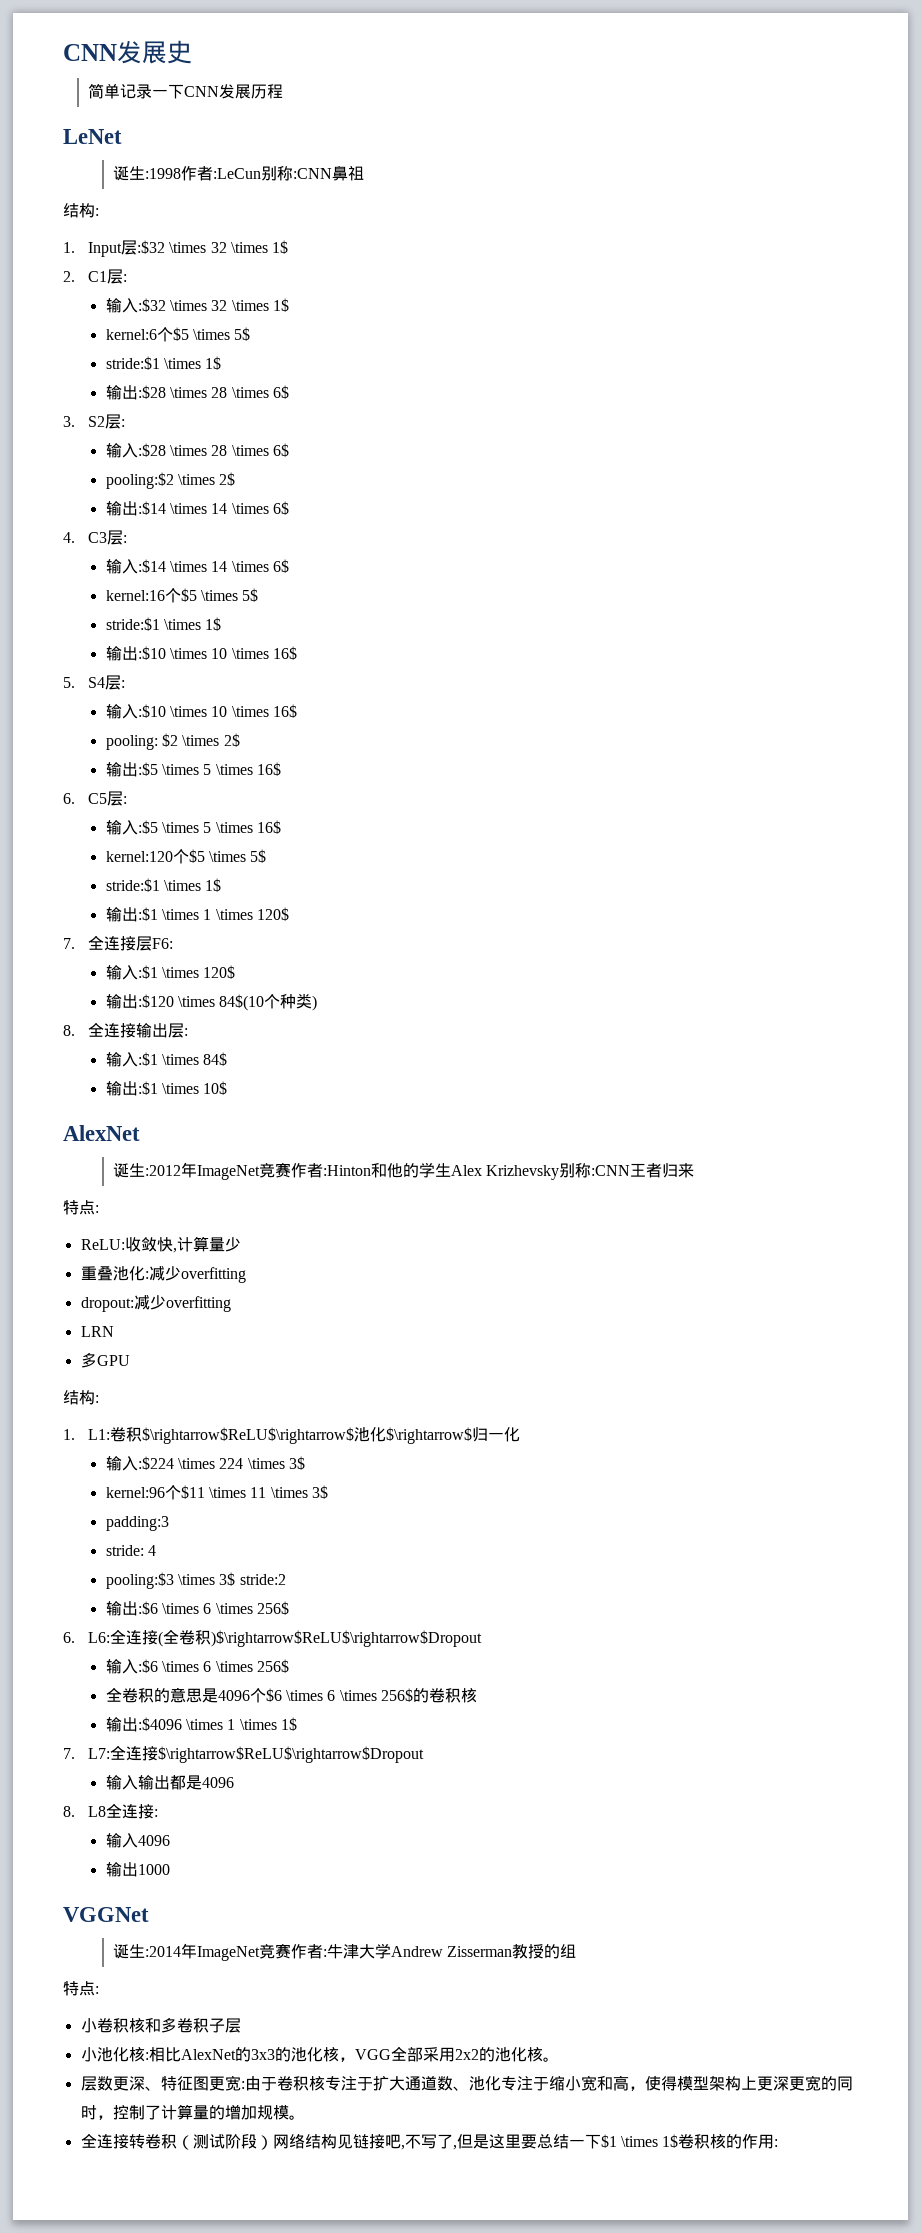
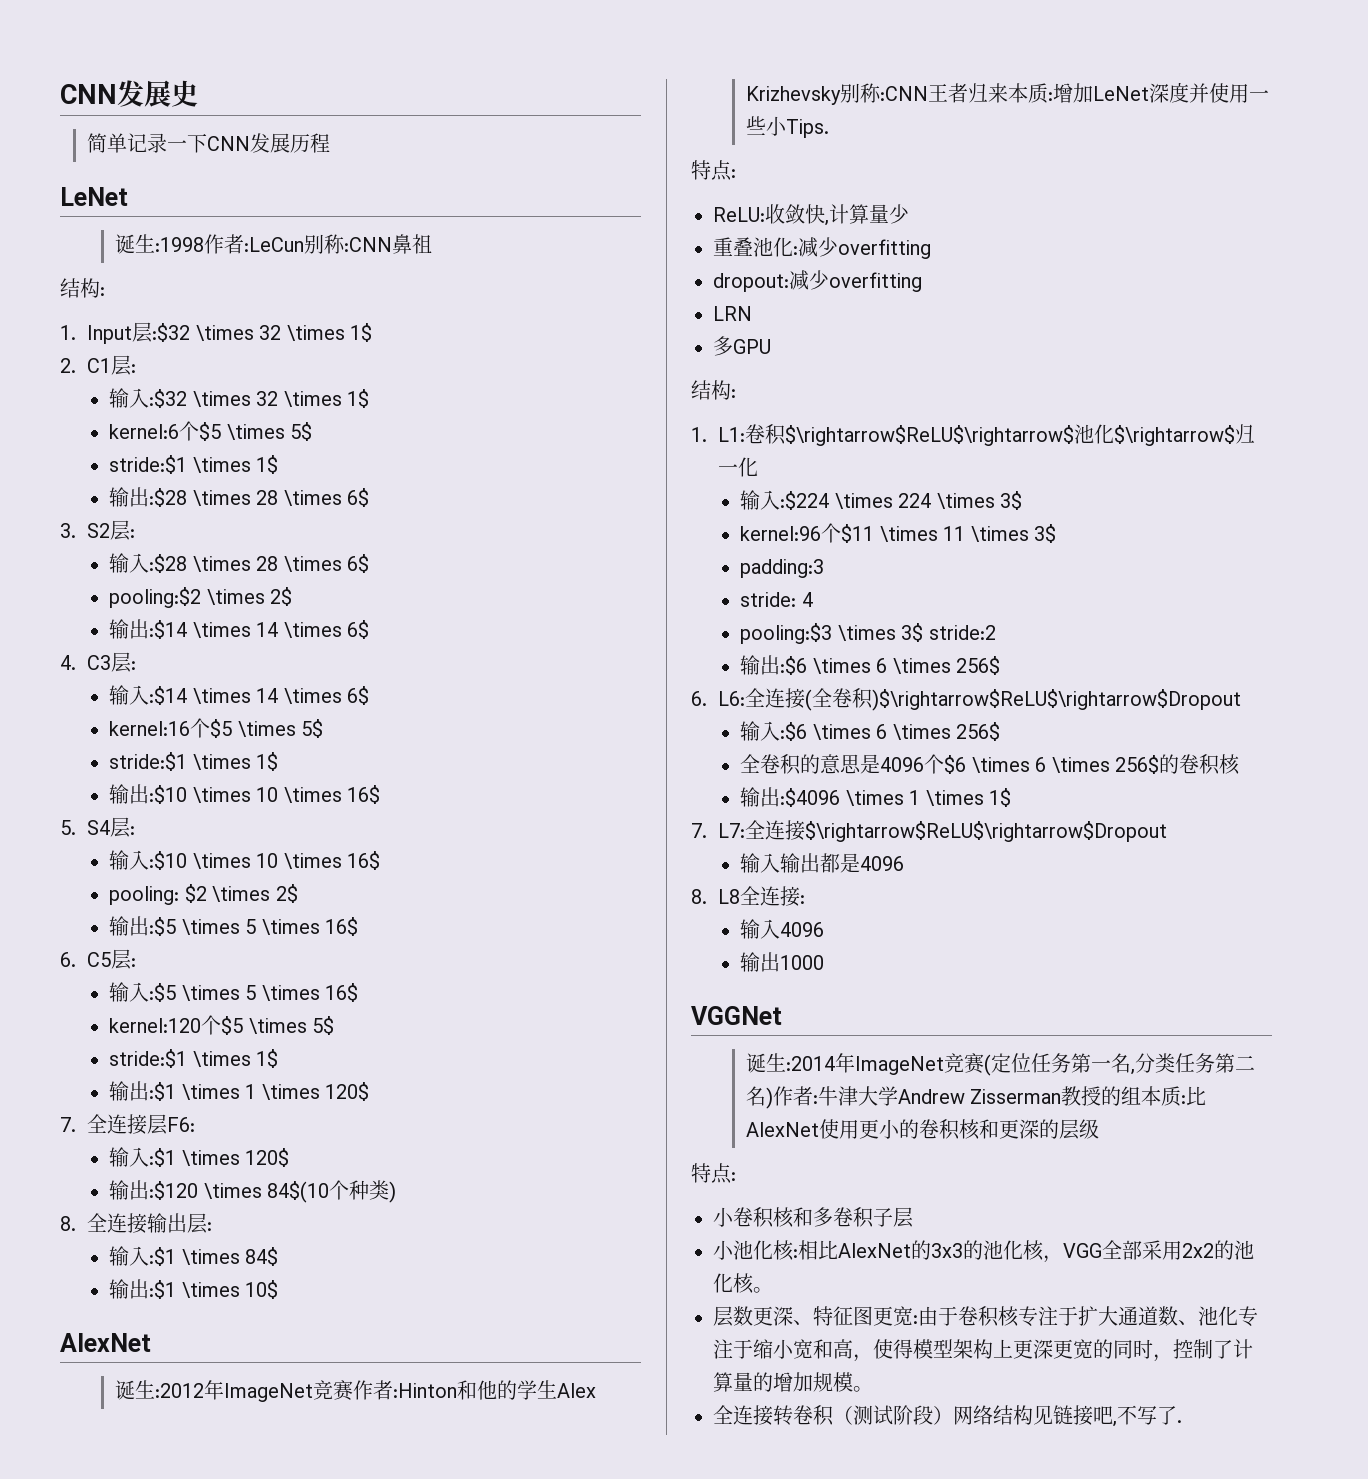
- 诞生:2012年ImageNet竞赛作者:Hinton和他的学生Alex Krizhevsky别称:CNN王者归来
+ 诞生:2012年ImageNet竞赛作者:Hinton和他的学生Alex Krizhevsky别称:CNN王者归来本质:增加LeNet深度并使用一些小Tips.
- 诞生:2014年ImageNet竞赛作者:牛津大学Andrew Zisserman教授的组
+ 诞生:2014年ImageNet竞赛(定位任务第一名,分类任务第二名)作者:牛津大学Andrew Zisserman教授的组本质:比AlexNet使用更小的卷积核和更深的层级
- 全连接转卷积（测试阶段）网络结构见链接吧,不写了,但是这里要总结一下$1 \times 1$卷积核的作用:
+ 全连接转卷积（测试阶段）网络结构见链接吧,不写了.

